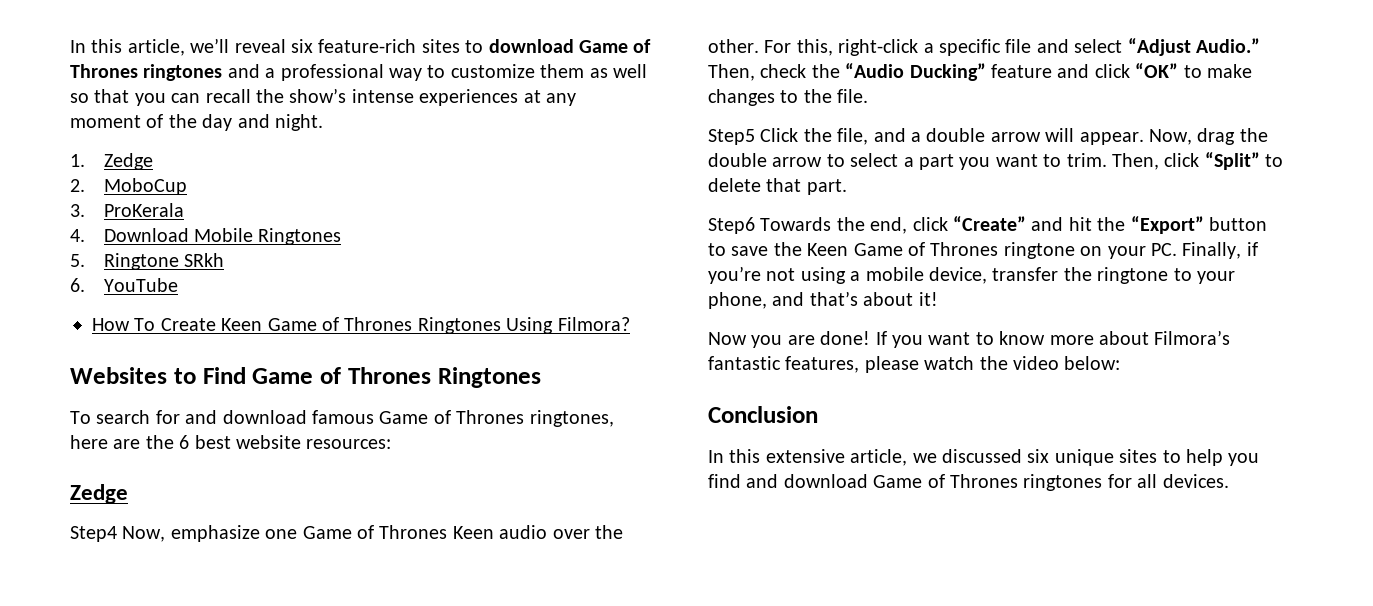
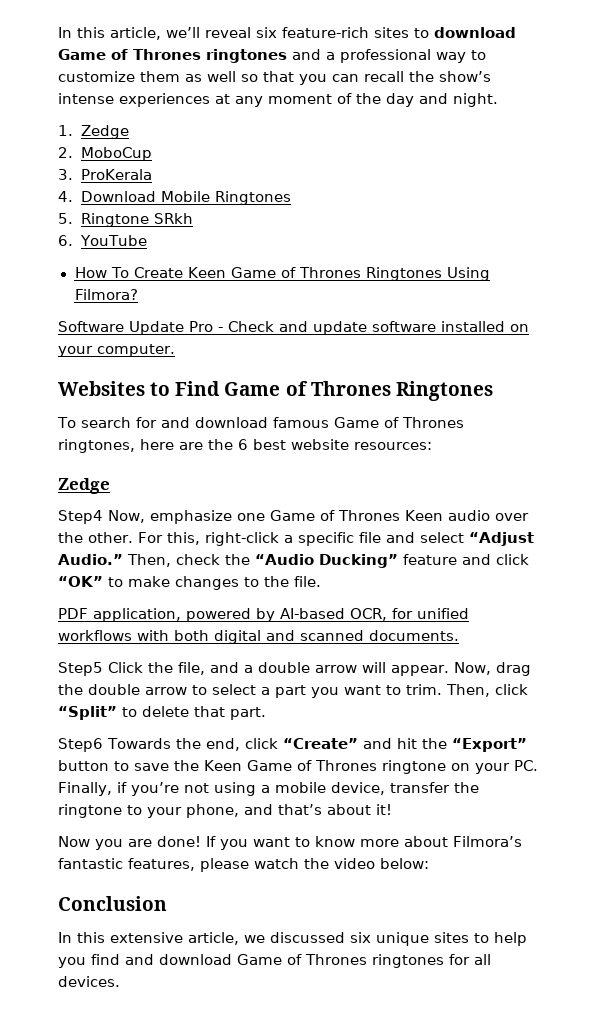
+ Software Update Pro - Check and update software installed on your computer.
+ PDF application, powered by AI-based OCR, for unified workflows with both digital and scanned documents.

